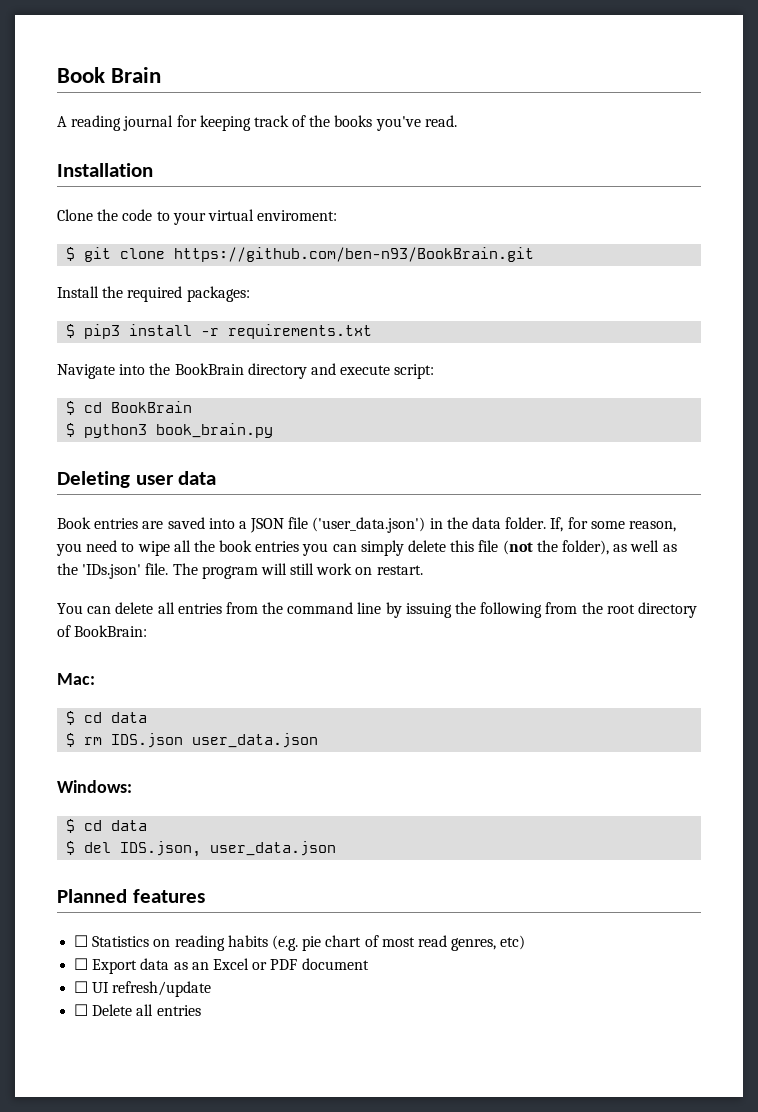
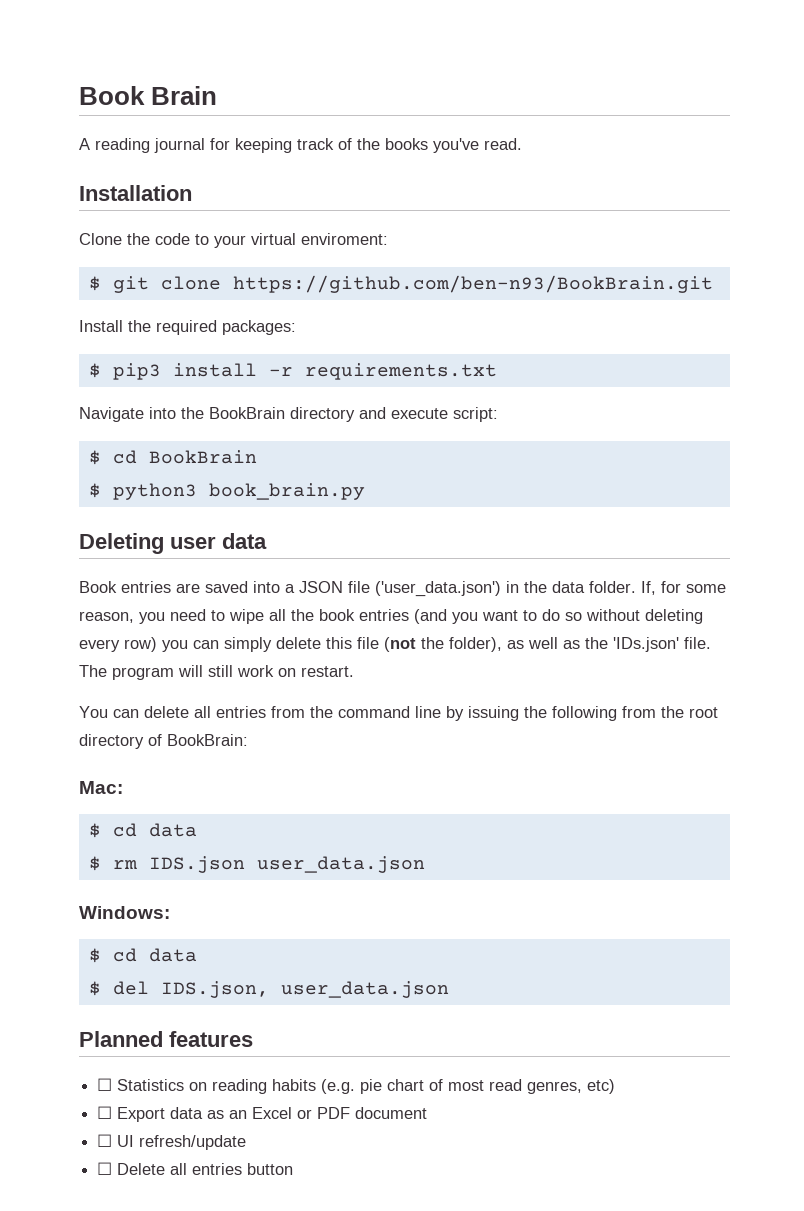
- If, for some reason, you need to wipe all the book entries you can simply delete this file (not the folder), as well as the 'IDs.json' file.
+ If, for some reason, you need to wipe all the book entries (and you want to do so without deleting every row) you can simply delete this file (not the folder), as well as the 'IDs.json' file.
- ☐ Delete all entries
+ ☐ Delete all entries button

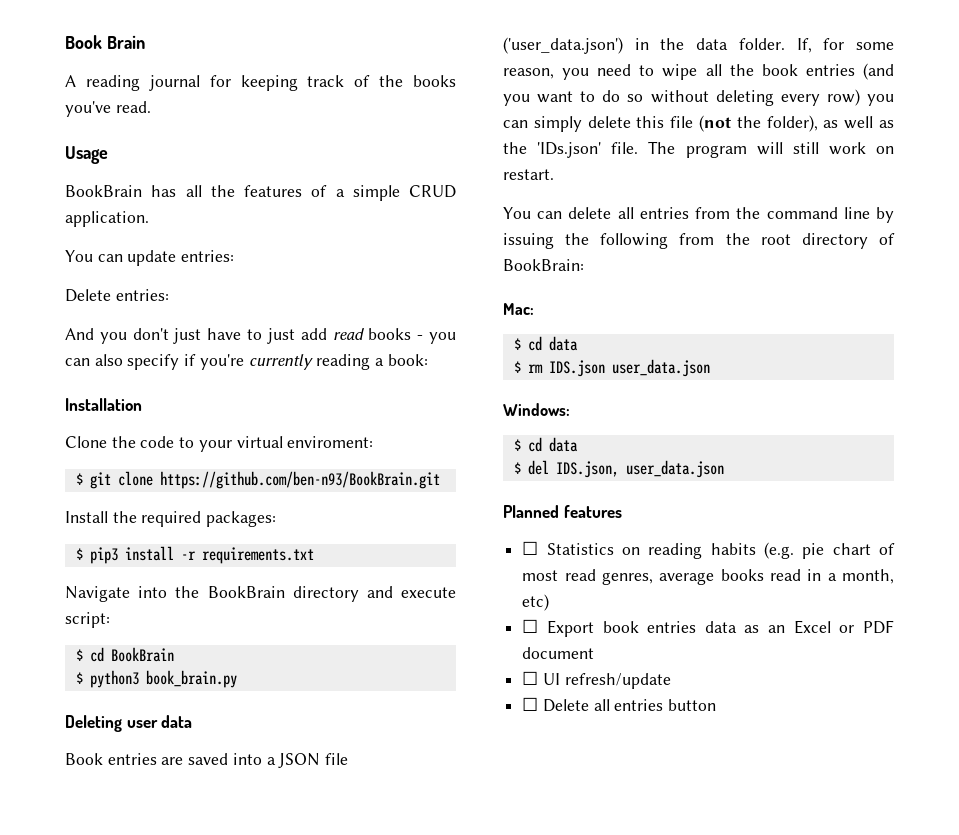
+ Usage
+ BookBrain has all the features of a simple CRUD application.
+ You can update entries:
+ Delete entries:
+ And you don't just have to just add read books - you can also specify if you're currently reading a book:
- ☐ Statistics on reading habits (e.g. pie chart of most read genres, etc)
+ ☐ Statistics on reading habits (e.g. pie chart of most read genres, average books read in a month, etc)
- ☐ Export data as an Excel or PDF document
+ ☐ Export book entries data as an Excel or PDF document

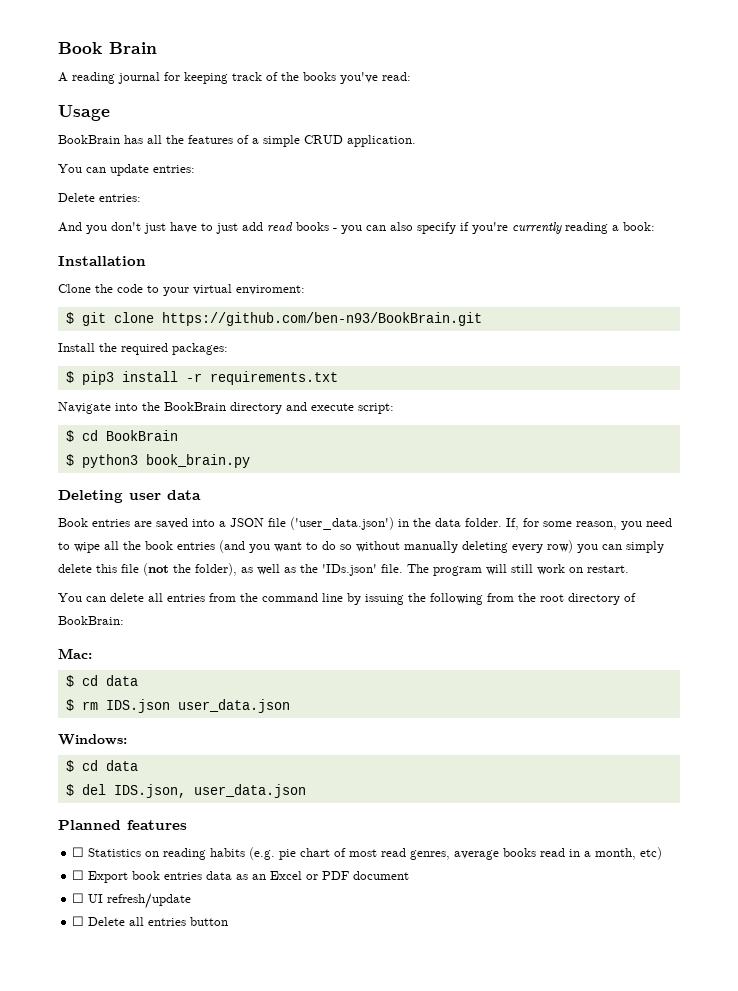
- A reading journal for keeping track of the books you've read.
+ A reading journal for keeping track of the books you've read:
- If, for some reason, you need to wipe all the book entries (and you want to do so without deleting every row) you can simply delete this file (not the folder), as well as the 'IDs.json' file.
+ If, for some reason, you need to wipe all the book entries (and you want to do so without manually deleting every row) you can simply delete this file (not the folder), as well as the 'IDs.json' file.

